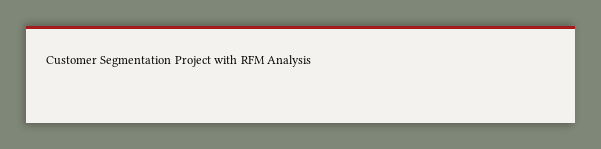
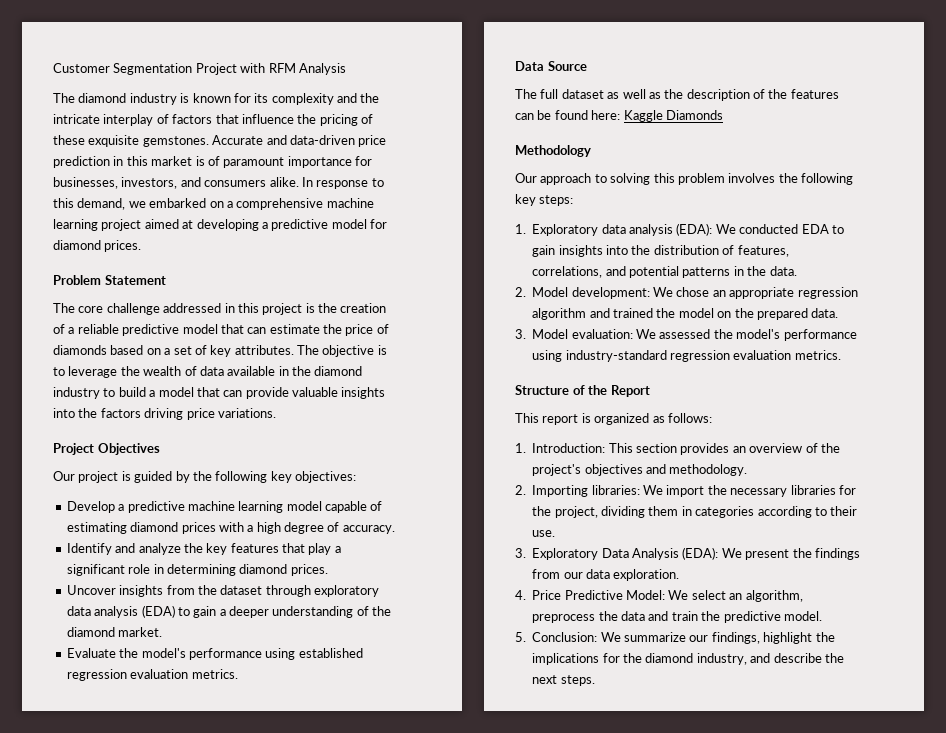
+ The diamond industry is known for its complexity and the intricate interplay of factors that influence the pricing of these exquisite gemstones. Accurate and data-driven price prediction in this market is of paramount importance for businesses, investors, and consumers alike. In response to this demand, we embarked on a comprehensive machine learning project aimed at developing a predictive model for diamond prices.
+ Problem Statement
+ The core challenge addressed in this project is the creation of a reliable predictive model that can estimate the price of diamonds based on a set of key attributes. The objective is to leverage the wealth of data available in the diamond industry to build a model that can provide valuable insights into the factors driving price variations.
+ Project Objectives
+ Our project is guided by the following key objectives:
+ Develop a predictive machine learning model capable of estimating diamond prices with a high degree of accuracy.
+ Identify and analyze the key features that play a significant role in determining diamond prices.
+ Uncover insights from the dataset through exploratory data analysis (EDA) to gain a deeper understanding of the diamond market.
+ Evaluate the model's performance using established regression evaluation metrics.
+ Data Source
+ The full dataset as well as the description of the features can be found here: Kaggle Diamonds
+ Methodology
+ Our approach to solving this problem involves the following key steps:
+ 1. Exploratory data analysis (EDA): We conducted EDA to gain insights into the distribution of features, correlations, and potential patterns in the data.
+ 2. Model development: We chose an appropriate regression algorithm and trained the model on the prepared data.
+ 3. Model evaluation: We assessed the model's performance using industry-standard regression evaluation metrics.
+ Structure of the Report
+ This report is organized as follows:
+ 1. Introduction: This section provides an overview of the project's objectives and methodology.
+ 2. Importing libraries: We import the necessary libraries for the project, dividing them in categories according to their use.
+ 3. Exploratory Data Analysis (EDA): We present the findings from our data exploration.
+ 4. Price Predictive Model: We select an algorithm, preprocess the data and train the predictive model.
+ 5. Conclusion: We summarize our findings, highlight the implications for the diamond industry, and describe the next steps.

